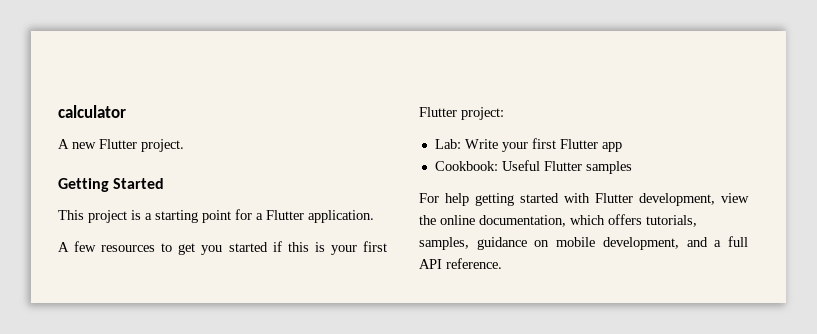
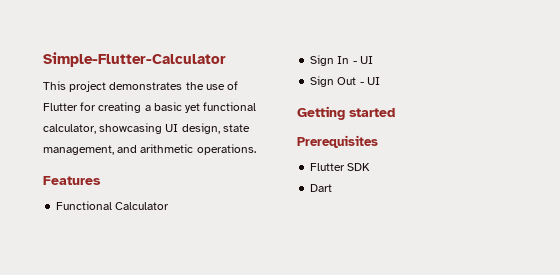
- calculator
- A new Flutter project.
- Getting Started
- This project is a starting point for a Flutter application.
- A few resources to get you started if this is your first Flutter project:
- Lab: Write your first Flutter app
- Cookbook: Useful Flutter samples
- For help getting started with Flutter development, view the online documentation, which offers tutorials, samples, guidance on mobile development, and a full API reference.
+ Simple-Flutter-Calculator
+ This project demonstrates the use of Flutter for creating a basic yet functional calculator, showcasing UI design, state management, and arithmetic operations.
+ Features
+ Functional Calculator
+ Sign In - UI
+ Sign Out - UI
+ Getting started
+ Prerequisites
+ Flutter SDK
+ Dart

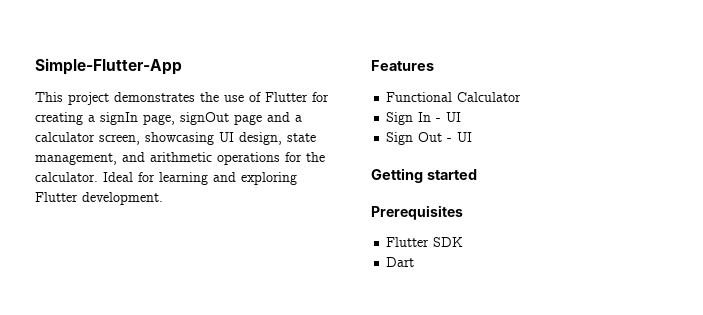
- Simple-Flutter-Calculator
+ Simple-Flutter-App
- This project demonstrates the use of Flutter for creating a basic yet functional calculator, showcasing UI design, state management, and arithmetic operations.
+ This project demonstrates the use of Flutter for creating a signIn page, signOut page and a calculator screen, showcasing UI design, state management, and arithmetic operations for the calculator. Ideal for learning and exploring Flutter development.

